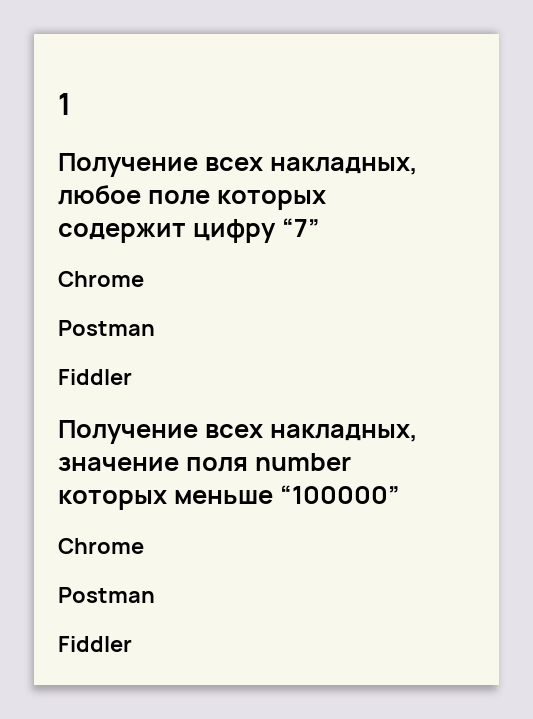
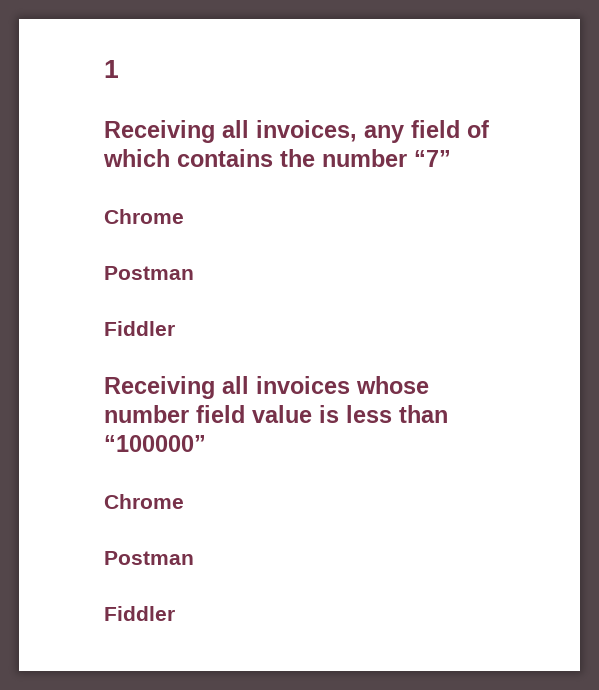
- Получение всех накладных, любое поле которых содержит цифру “7”
+ Receiving all invoices, any field of which contains the number “7”
  Chrome
  Postman
  Fiddler
- Получение всех накладных, значение поля number которых меньше “100000”
+ Receiving all invoices whose number field value is less than “100000”

